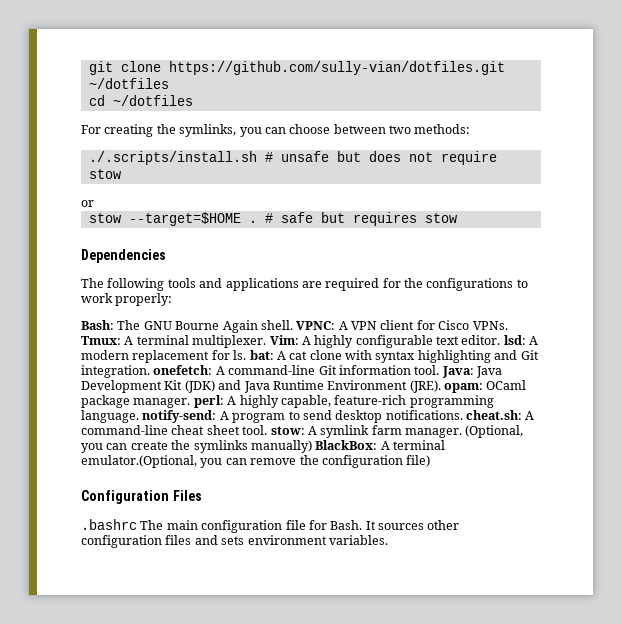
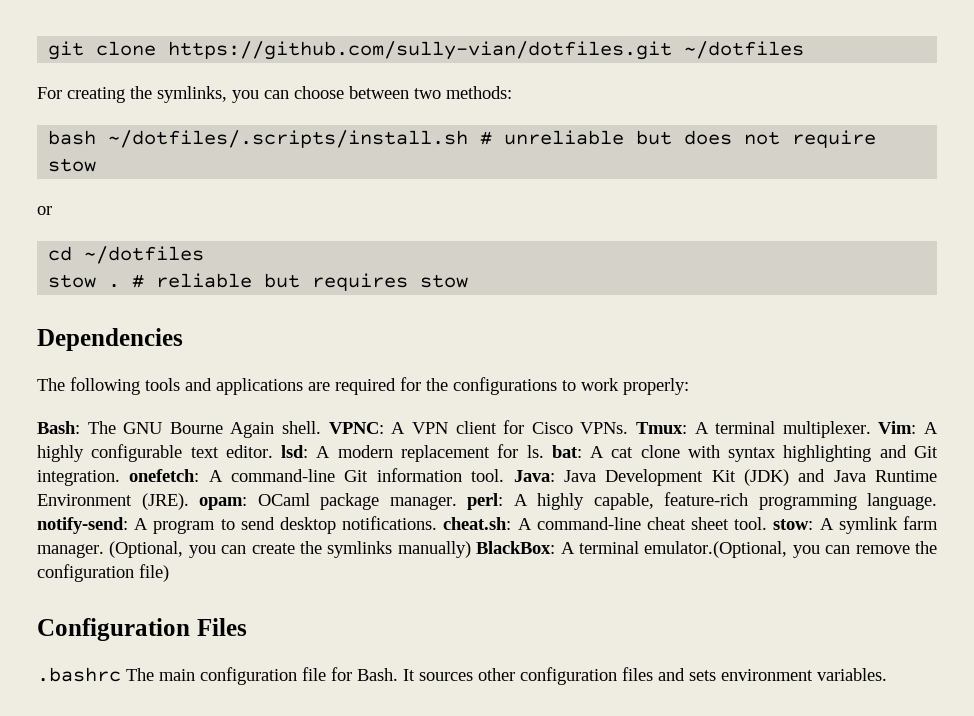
- cd ~/dotfiles
- ./.scripts/install.sh # unsafe but does not require stow
+ bash ~/dotfiles/.scripts/install.sh # unreliable but does not require stow
- stow --target=$HOME .
+ cd ~/dotfiles
+ stow .
- # safe but requires stow
+ # reliable but requires stow

